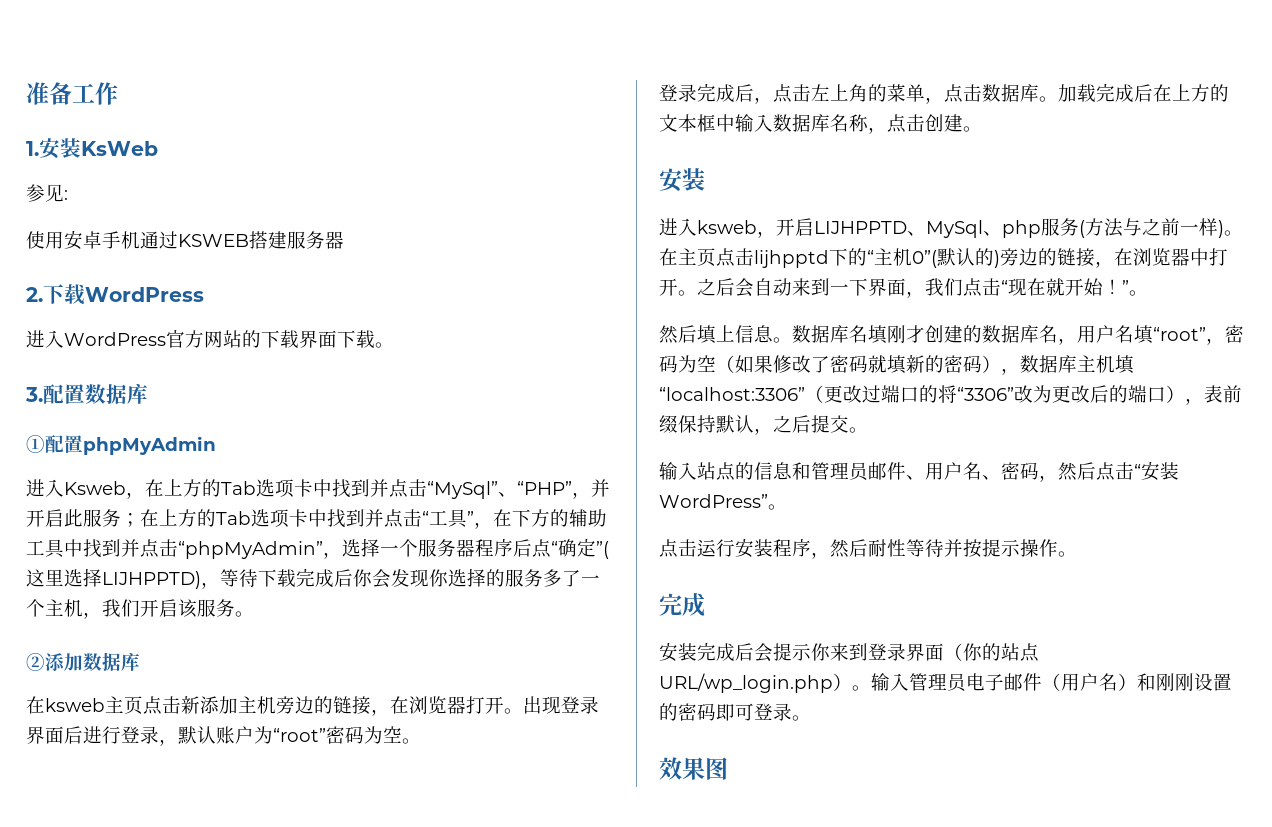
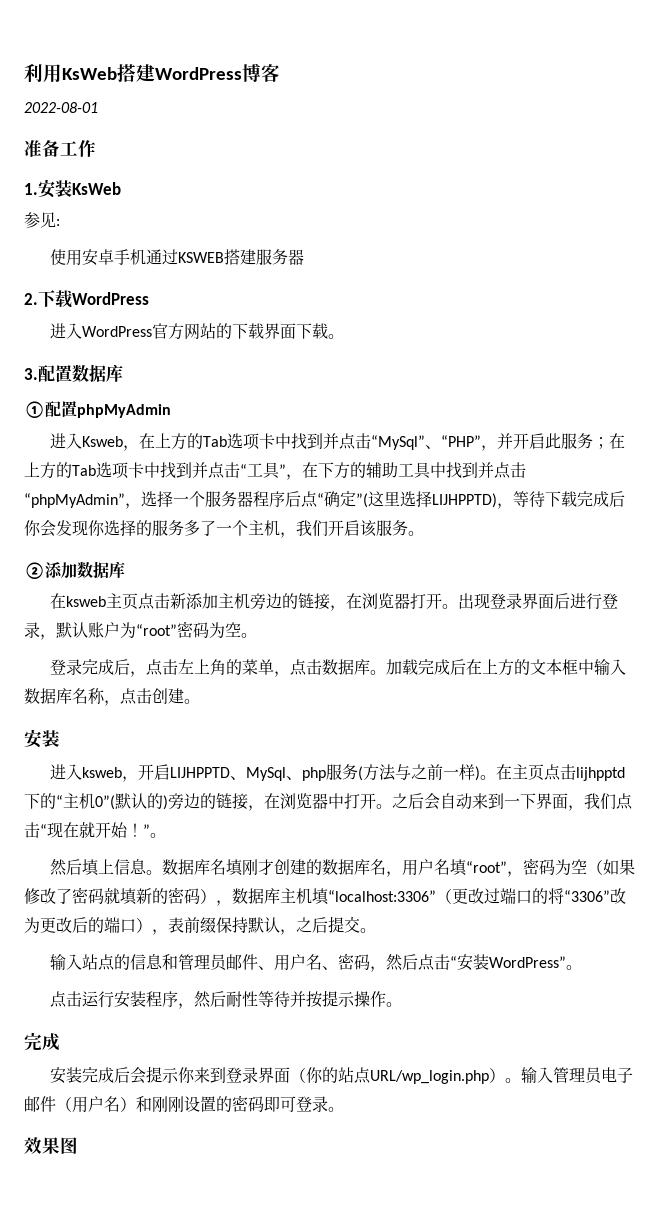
+ 利用KsWeb搭建WordPress博客
+ 2022-08-01

